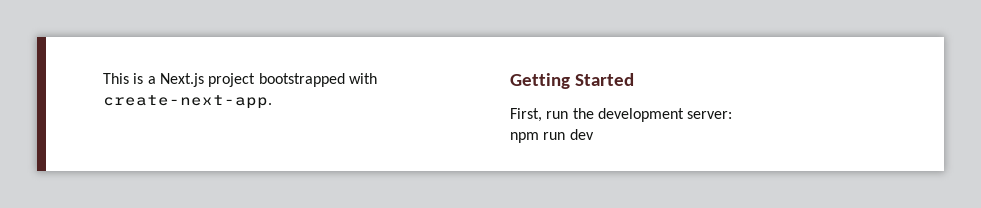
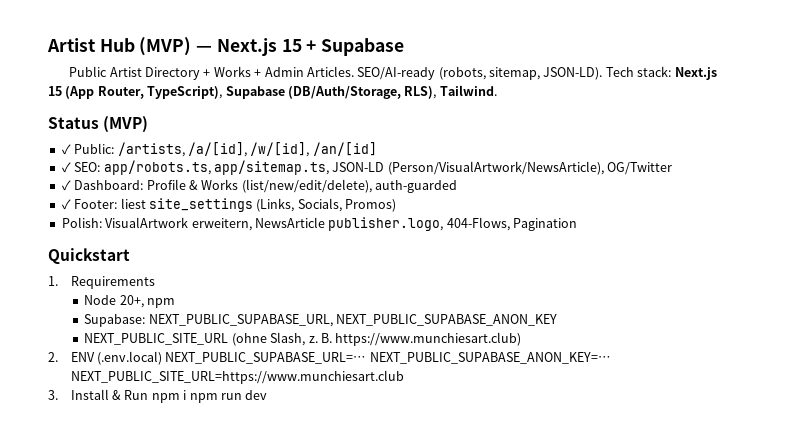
- This is a Next.js project bootstrapped with create-next-app.
- Getting Started
- First, run the development server:
- npm run dev
+ Artist Hub (MVP) — Next.js 15 + Supabase
+ Public Artist Directory + Works + Admin Articles. SEO/AI-ready (robots, sitemap, JSON-LD). Tech stack: Next.js 15 (App Router, TypeScript), Supabase (DB/Auth/Storage, RLS), Tailwind.
+ Status (MVP)
+ ✓ Public: /artists, /a/[id], /w/[id], /an/[id]
+ ✓ SEO: app/robots.ts, app/sitemap.ts, JSON-LD (Person/VisualArtwork/NewsArticle), OG/Twitter
+ ✓ Dashboard: Profile & Works (list/new/edit/delete), auth-guarded
+ ✓ Footer: liest site_settings (Links, Socials, Promos)
+ Polish: VisualArtwork erweitern, NewsArticle publisher.logo, 404-Flows, Pagination
+ Quickstart
+ 1. Requirements
+ Node 20+, npm
+ Supabase: NEXT_PUBLIC_SUPABASE_URL, NEXT_PUBLIC_SUPABASE_ANON_KEY
+ NEXT_PUBLIC_SITE_URL (ohne Slash, z. B. https://www.munchiesart.club)
+ 2. ENV (.env.local) NEXT_PUBLIC_SUPABASE_URL=… NEXT_PUBLIC_SUPABASE_ANON_KEY=… NEXT_PUBLIC_SITE_URL=https://www.munchiesart.club
+ 3. Install & Run npm i npm run dev

